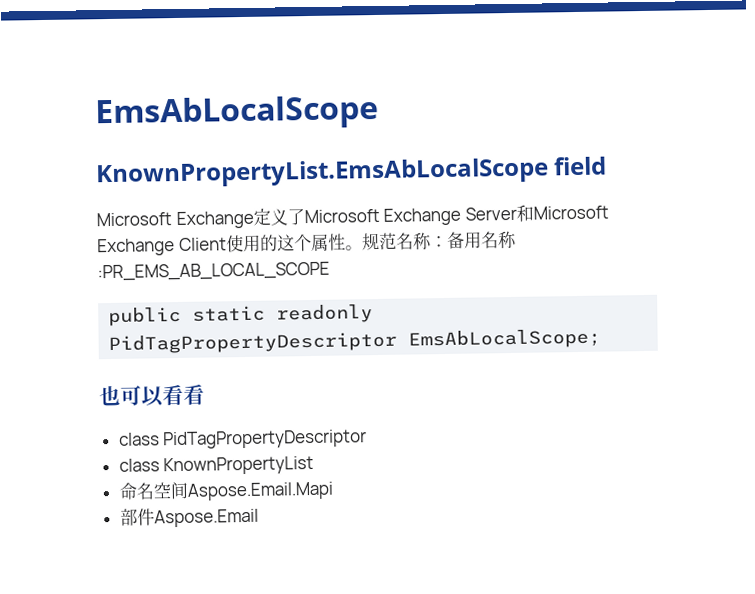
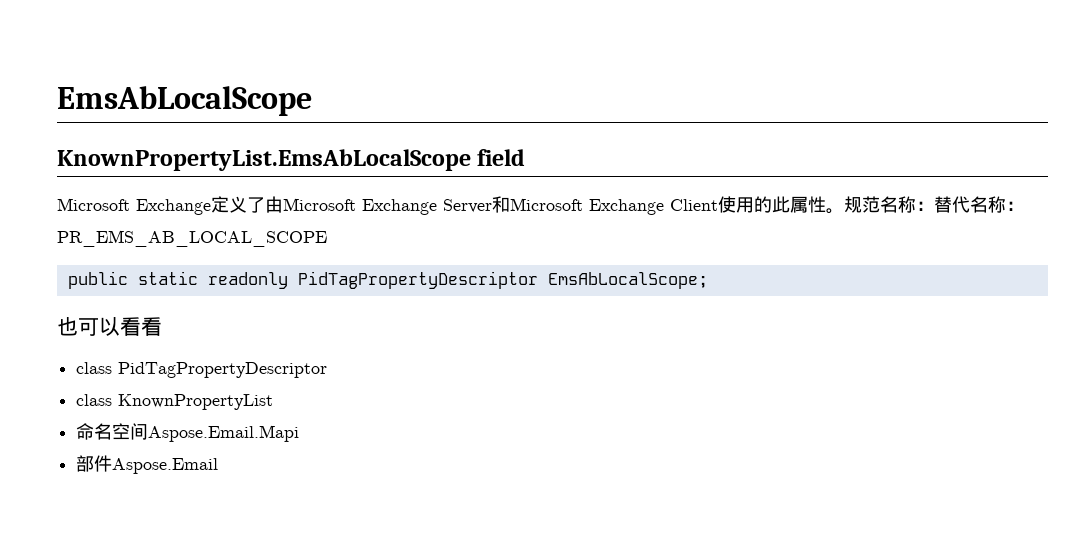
- Microsoft Exchange定义了Microsoft Exchange Server和Microsoft Exchange Client使用的这个属性。
+ Microsoft Exchange定义了由Microsoft Exchange Server和Microsoft Exchange Client使用的此属性。
- 规范名称：备用名称:PR_EMS_AB_LOCAL_SCOPE
+ 规范名称：替代名称：PR_EMS_AB_LOCAL_SCOPE

